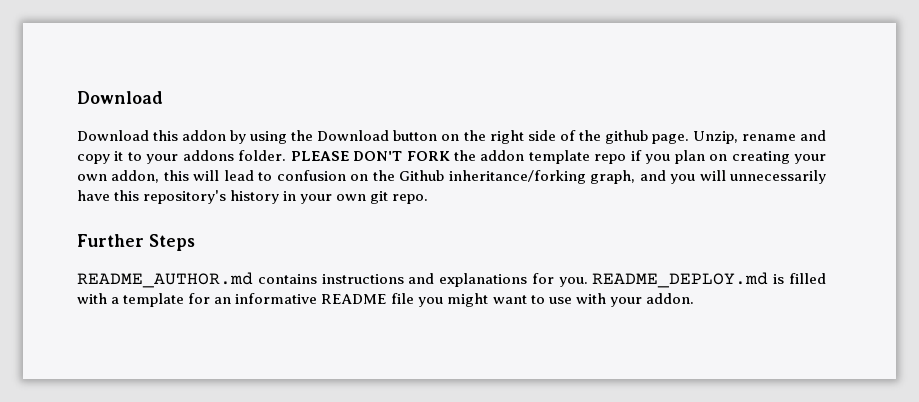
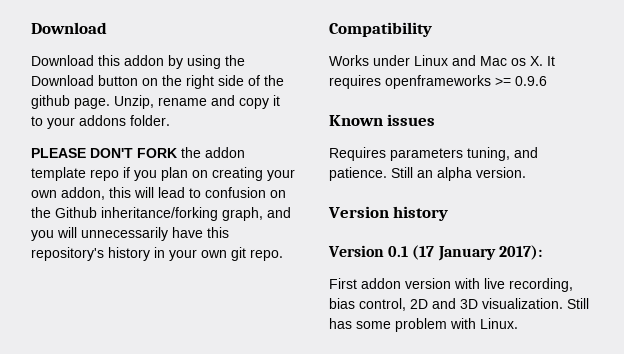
- Unzip, rename and copy it to your addons folder. PLEASE DON'T FORK the addon template repo if you plan on creating your own addon, this will lead to confusion on the Github inheritance/forking graph, and you will unnecessarily have this repository's history in your own git repo.
+ Unzip, rename and copy it to your addons folder.
+ PLEASE DON'T FORK the addon template repo if you plan on creating your own addon, this will lead to confusion on the Github inheritance/forking graph, and you will unnecessarily have this repository's history in your own git repo.
- Further Steps
- README_AUTHOR.md contains instructions and explanations for you. README_DEPLOY.md is filled with a template for an informative README file you might want to use with your addon.
+ Compatibility
+ Works under Linux and Mac os X. It requires openframeworks >= 0.9.6
+ Known issues
+ Requires parameters tuning, and patience. Still an alpha version.
+ Version history
+ Version 0.1 (17 January 2017):
+ First addon version with live recording, bias control, 2D and 3D visualization. Still has some problem with Linux.

